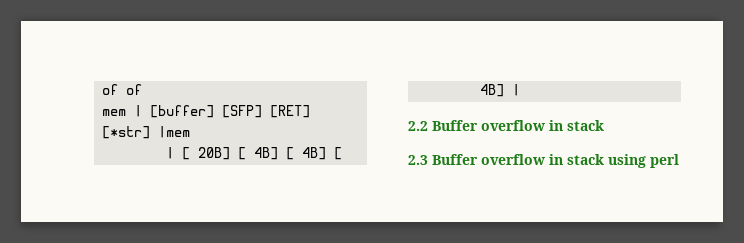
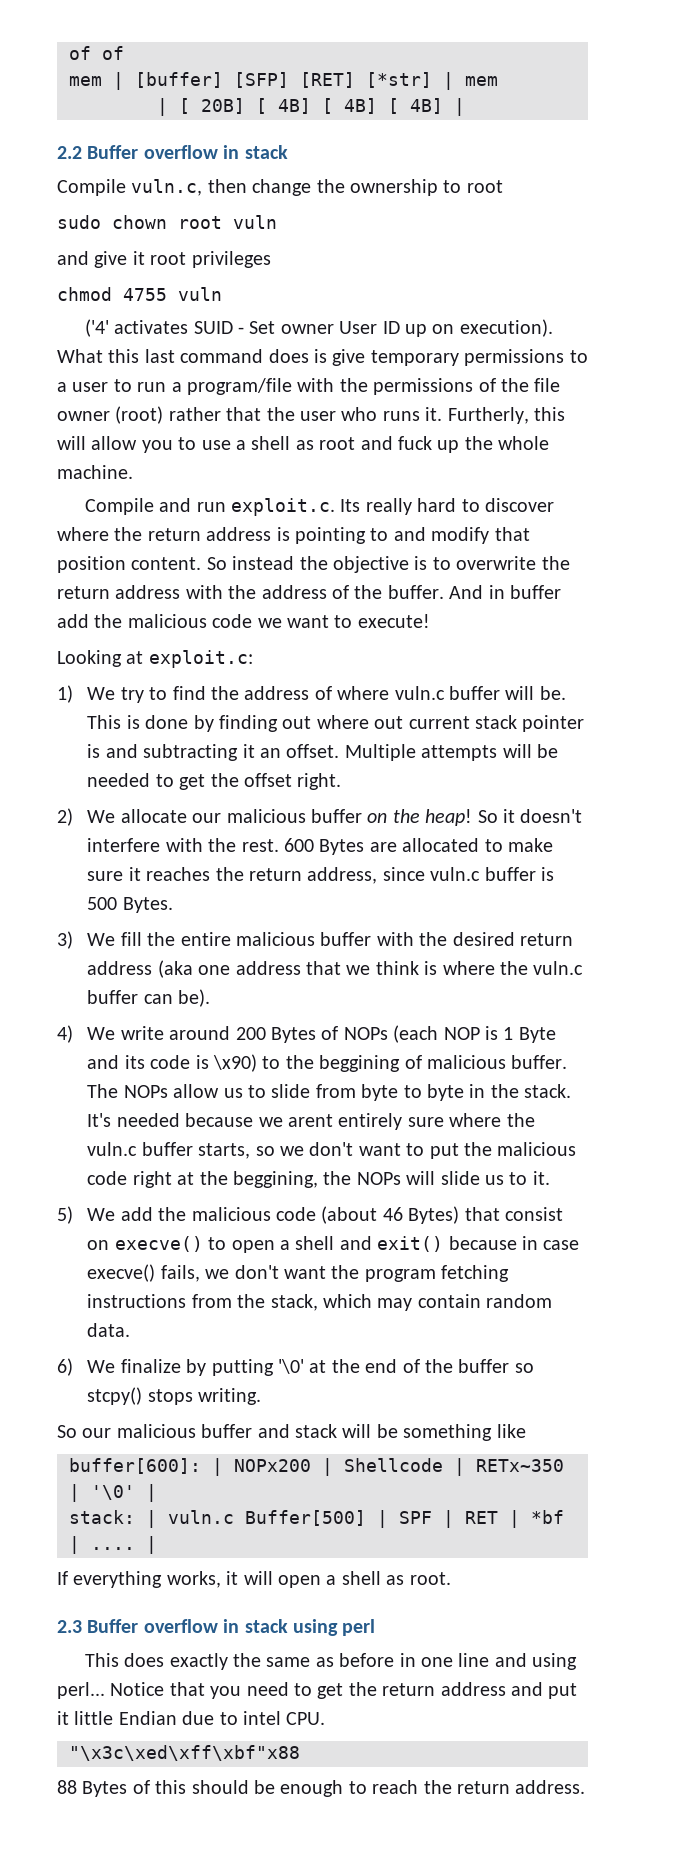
- mem | [buffer] [SFP] [RET] [*str] |mem
+ mem | [buffer] [SFP] [RET] [*str] | mem
+ Compile vuln.c, then change the ownership to root
+ sudo chown root vuln
+ and give it root privileges
+ chmod 4755 vuln
+ ('4' activates SUID - Set owner User ID up on execution). What this last command does is give temporary permissions to a user to run a program/file with the permissions of the file owner (root) rather that the user who runs it. Furtherly, this will allow you to use a shell as root and fuck up the whole machine.
+ Compile and run exploit.c. Its really hard to discover where the return address is pointing to and modify that position content. So instead the objective is to overwrite the return address with the address of the buffer. And in buffer add the malicious code we want to execute!
+ Looking at exploit.c:
+ 1) We try to find the address of where vuln.c buffer will be. This is done by finding out where out current stack pointer is and subtracting it an offset. Multiple attempts will be needed to get the offset right.
+ 2) We allocate our malicious buffer on the heap! So it doesn't interfere with the rest. 600 Bytes are allocated to make sure it reaches the return address, since vuln.c buffer is 500 Bytes.
+ 3) We fill the entire malicious buffer with the desired return address (aka one address that we think is where the vuln.c buffer can be).
+ 4) We write around 200 Bytes of NOPs (each NOP is 1 Byte and its code is \x90) to the beggining of malicious buffer. The NOPs allow us to slide from byte to byte in the stack. It's needed because we arent entirely sure where the vuln.c buffer starts, so we don't want to put the malicious code right at the beggining, the NOPs will slide us to it.
+ 5) We add the malicious code (about 46 Bytes) that consist on execve() to open a shell and exit() because in case execve() fails, we don't want the program fetching instructions from the stack, which may contain random data.
+ 6) We finalize by putting '\0' at the end of the buffer so stcpy() stops writing.
+ So our malicious buffer and stack will be something like
+ buffer[600]: | NOPx200 | Shellcode | RETx~350 | '\0' |
+ stack: | vuln.c Buffer[500] | SPF | RET | *bf | .... |
+ If everything works, it will open a shell as root.
+ This does exactly the same as before in one line and using perl... Notice that you need to get the return address and put it little Endian due to intel CPU.
+ "\x3c\xed\xff\xbf"x88
+ 88 Bytes of this should be enough to reach the return address.

